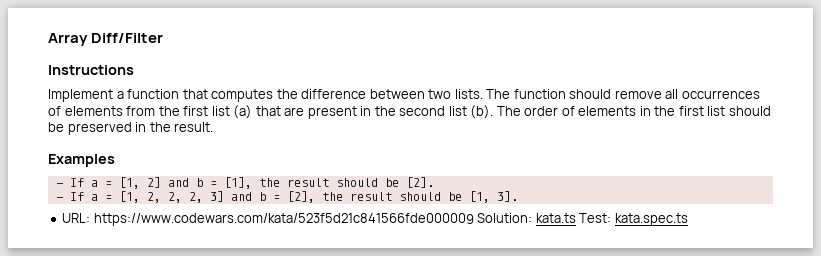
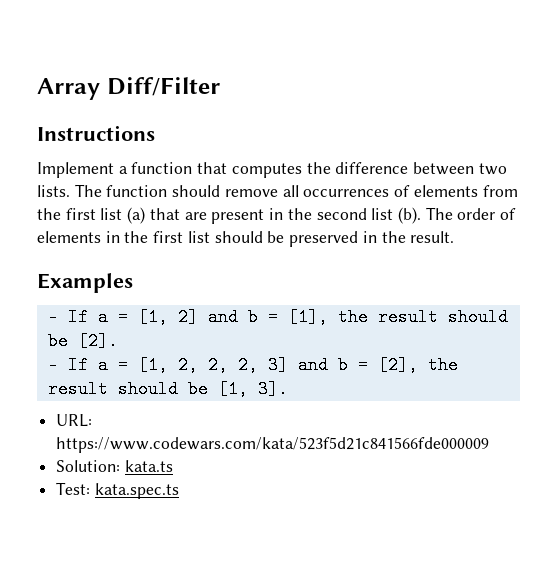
- URL: https://www.codewars.com/kata/523f5d21c841566fde000009 Solution: kata.ts Test: kata.spec.ts
+ URL: https://www.codewars.com/kata/523f5d21c841566fde000009
+ Solution: kata.ts
+ Test: kata.spec.ts

